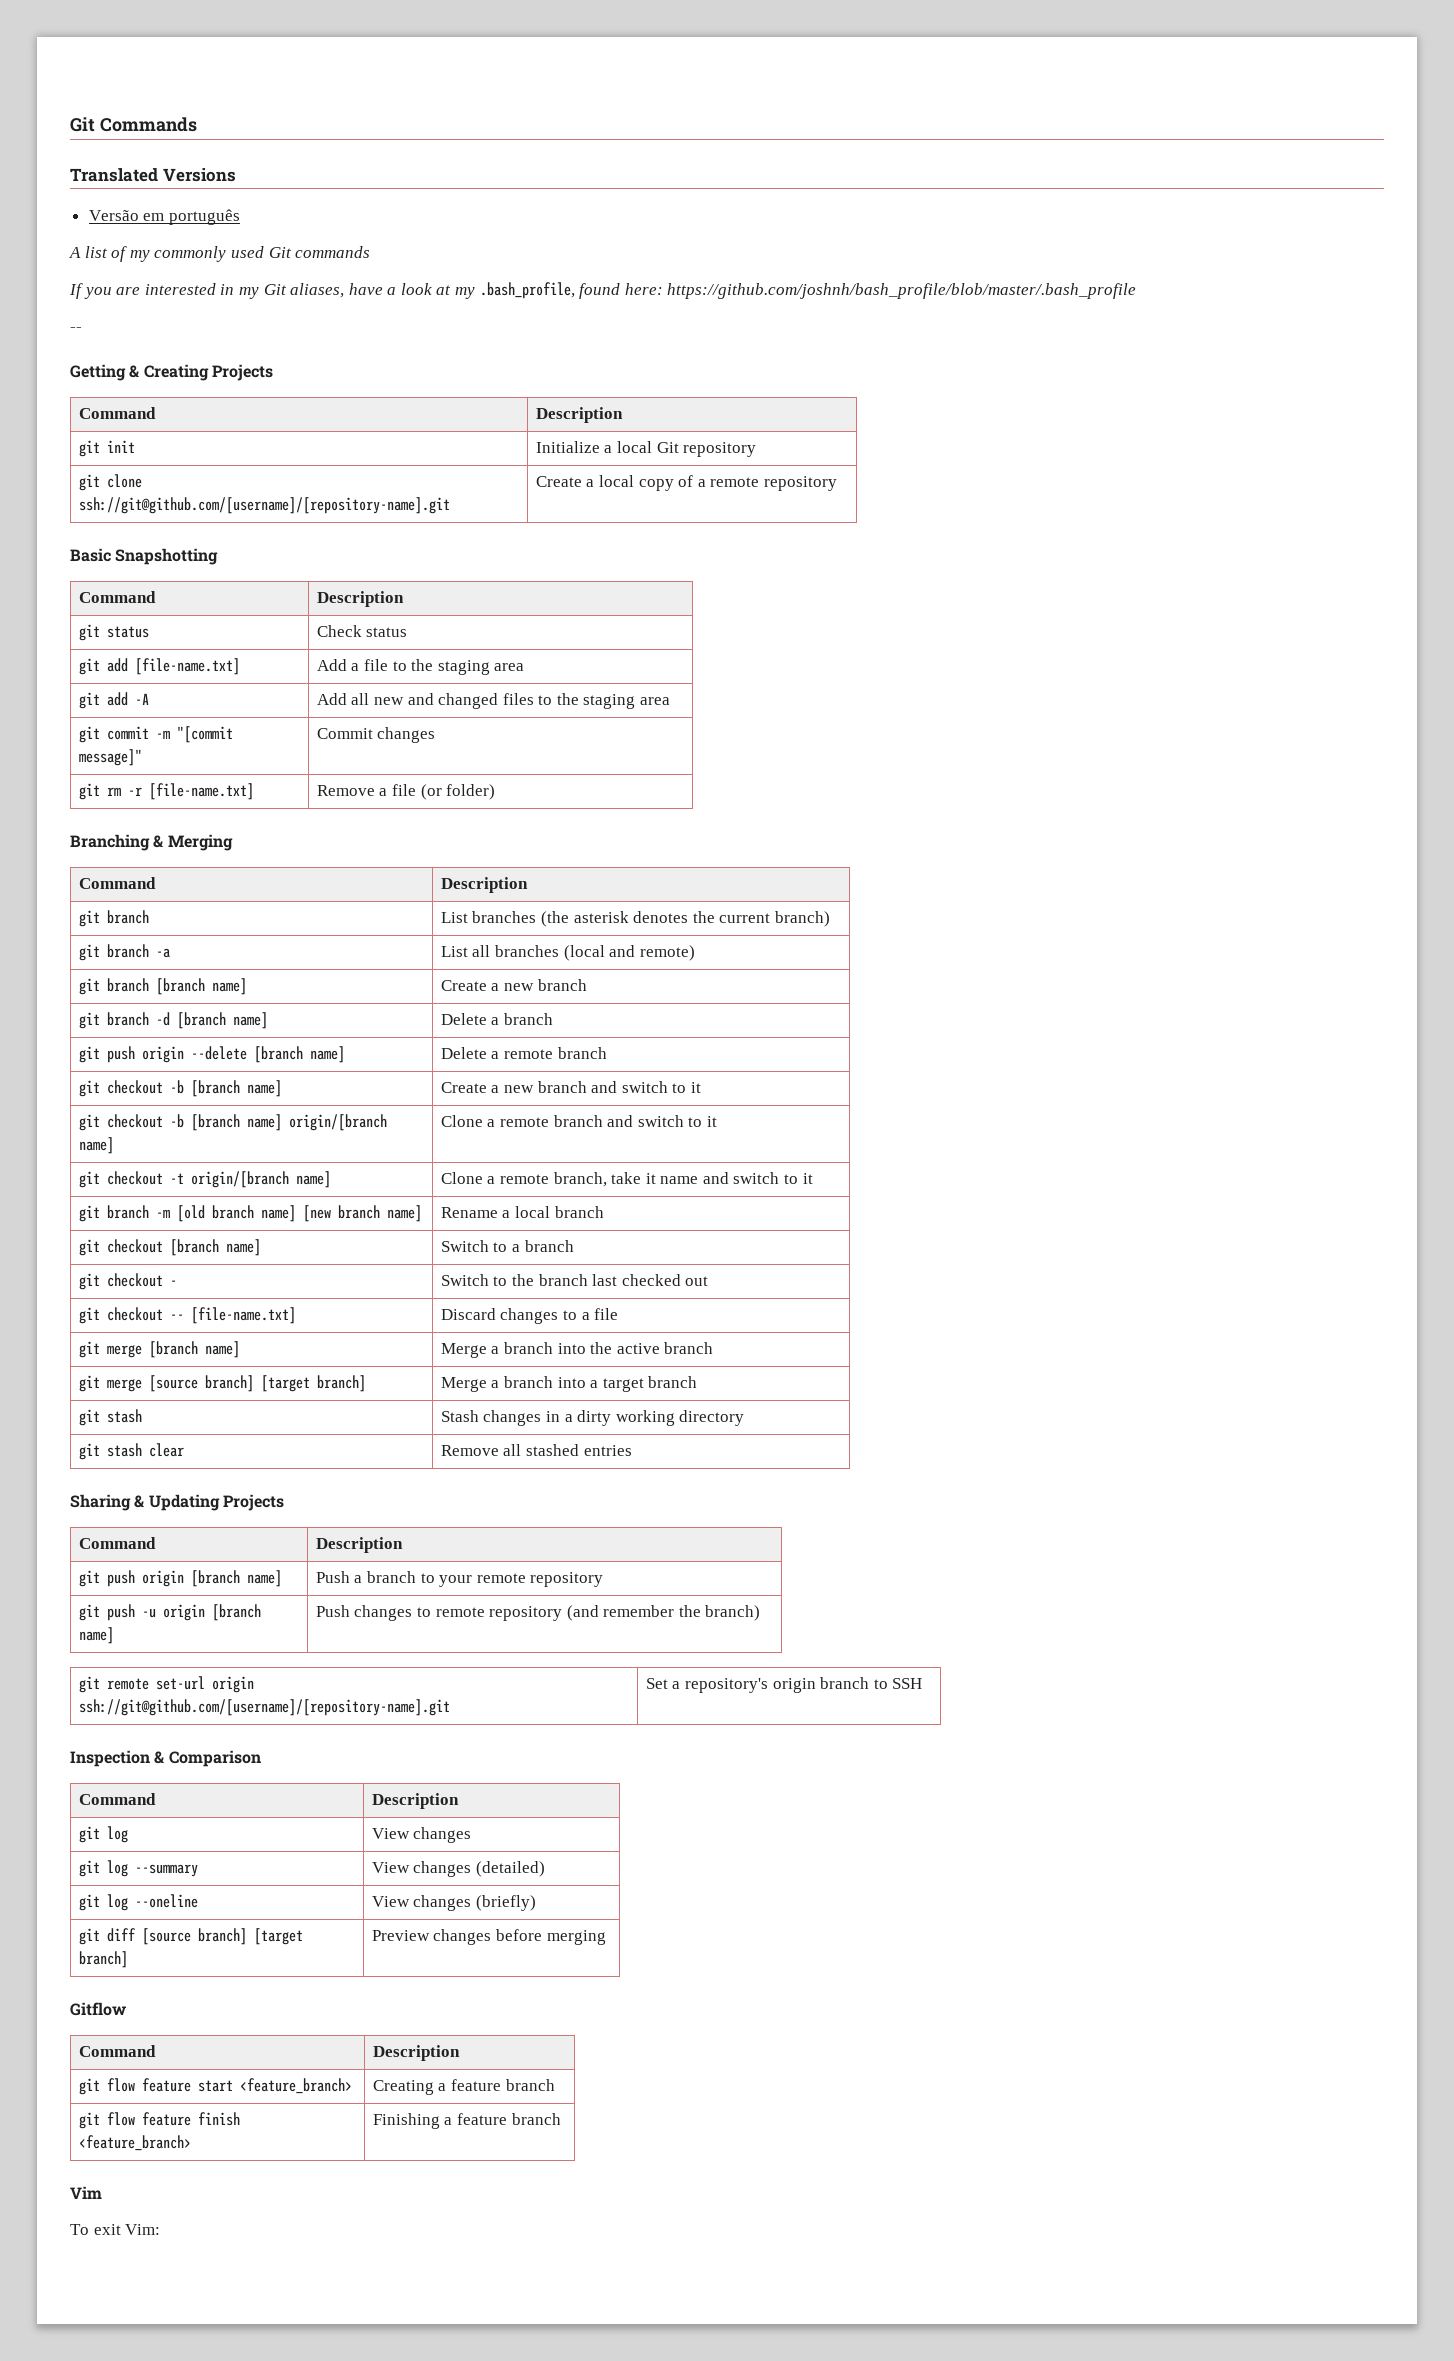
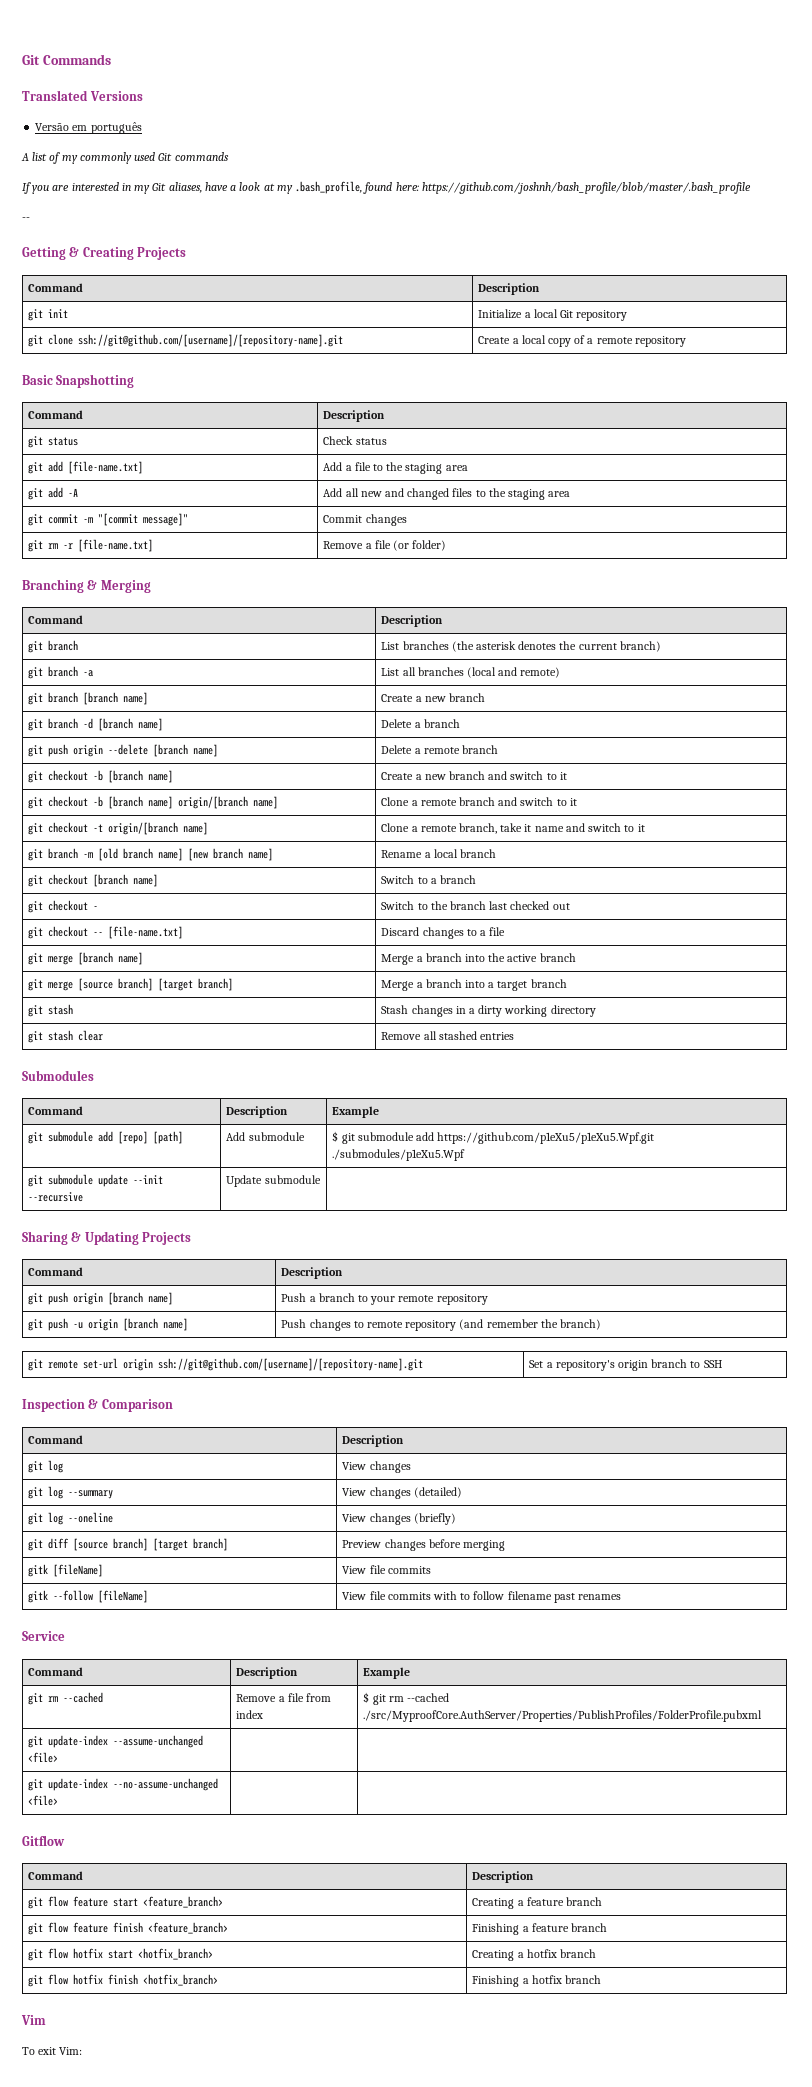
+ Submodules
+ Command | Description | Example
+ git submodule add [repo] [path] | Add submodule | $ git submodule add https://github.com/p1eXu5/p1eXu5.Wpf.git ./submodules/p1eXu5.Wpf
+ git submodule update --init --recursive | Update submodule |
+ gitk [fileName] | View file commits
+ gitk --follow [fileName] | View file commits with to follow filename past renames
+ Service
+ Command | Description | Example
+ git rm --cached | Remove a file from index | $ git rm --cached ./src/MyproofCore.AuthServer/Properties/PublishProfiles/FolderProfile.pubxml
+ git update-index --assume-unchanged <file> | |
+ git update-index --no-assume-unchanged <file> | |
+ git flow hotfix start <hotfix_branch> | Creating a hotfix branch
+ git flow hotfix finish <hotfix_branch> | Finishing a hotfix branch

